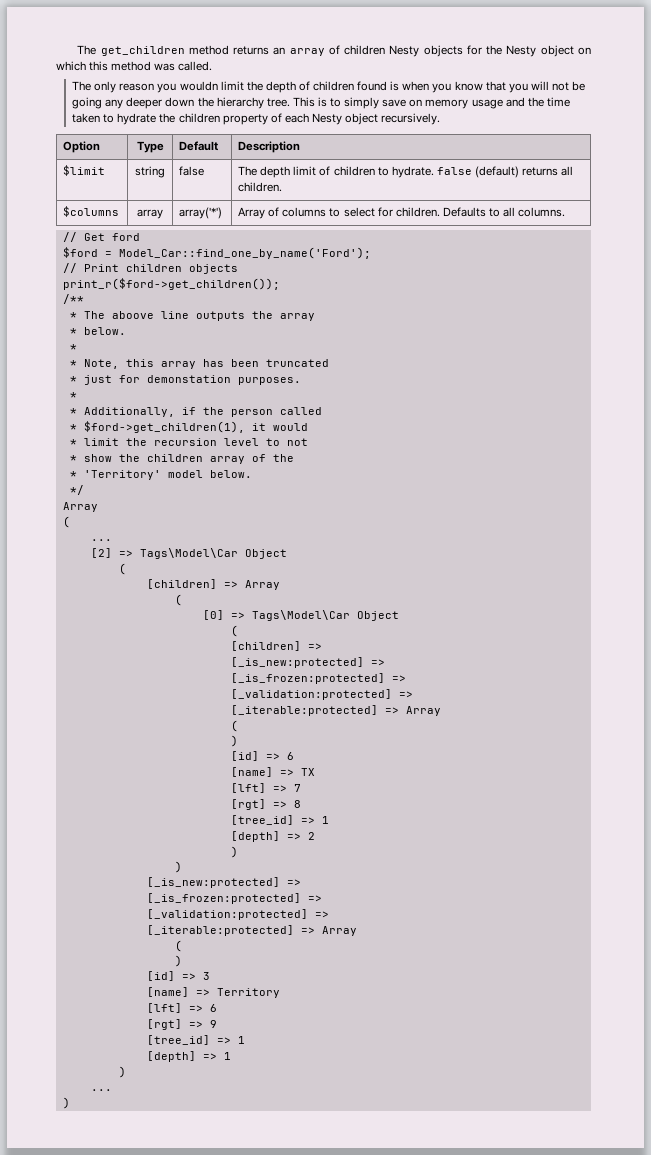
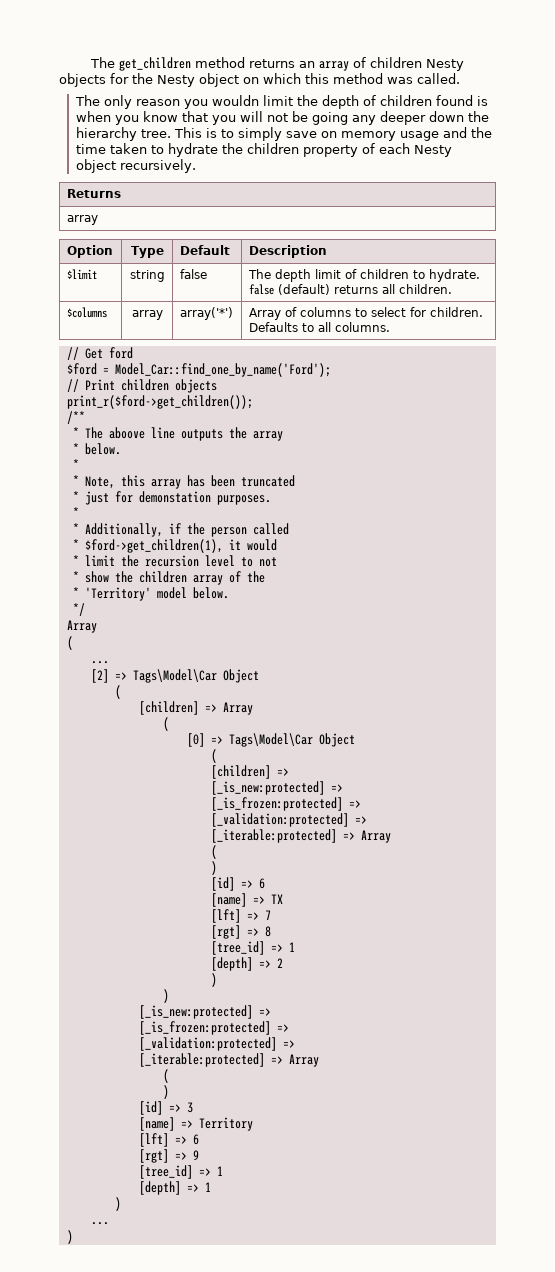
+ Returns
+ array

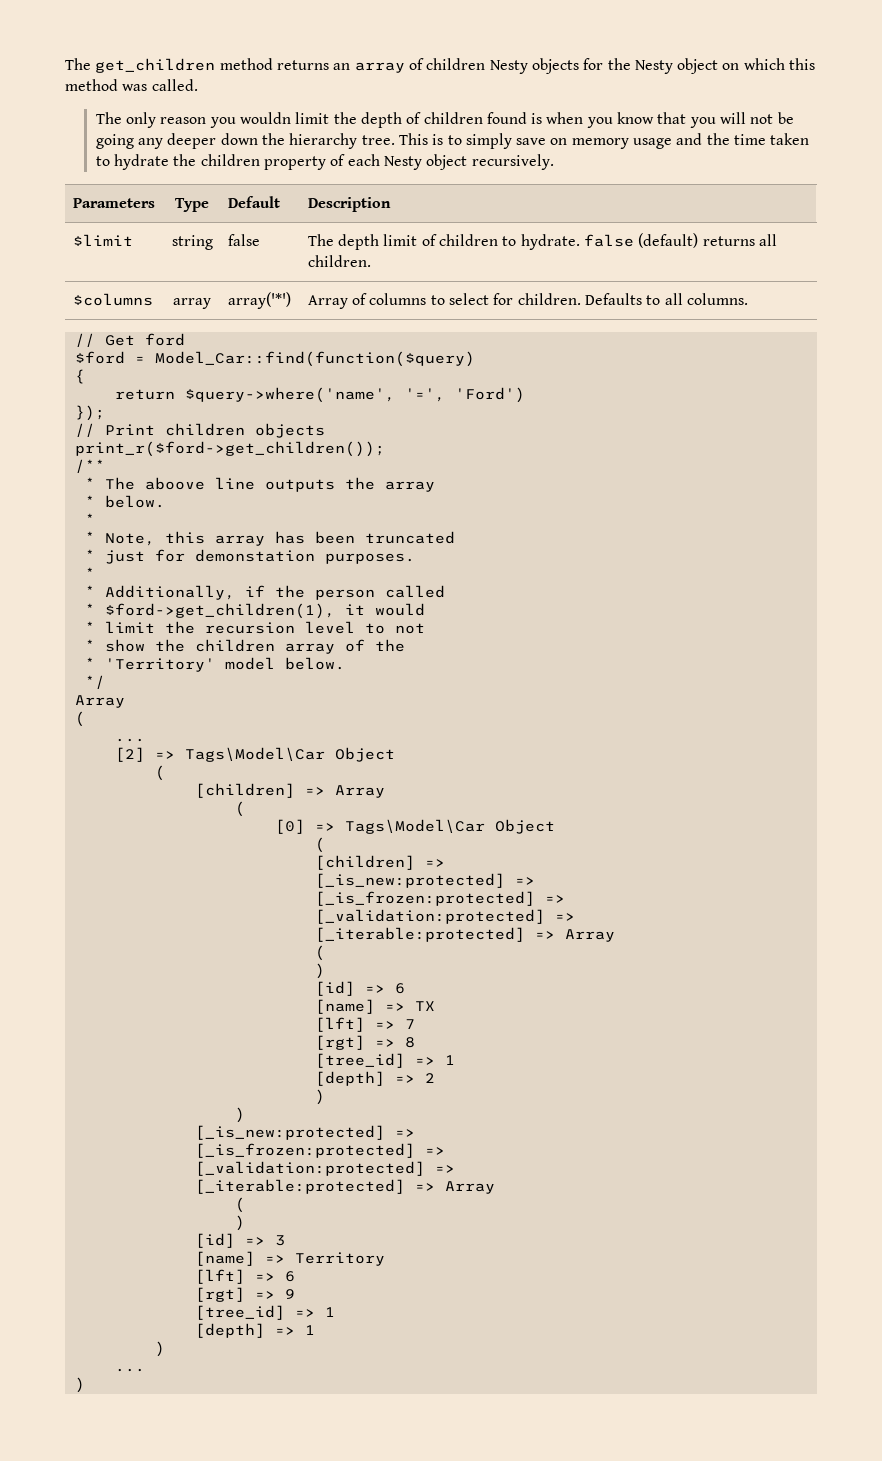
- Returns
- array
- Option | Type | Default | Description
+ Parameters | Type | Default | Description
- $ford = Model_Car::find_one_by_name('Ford');
+ $ford = Model_Car::find(function($query)
+ {
+ return $query->where('name', '=', 'Ford')
+ });

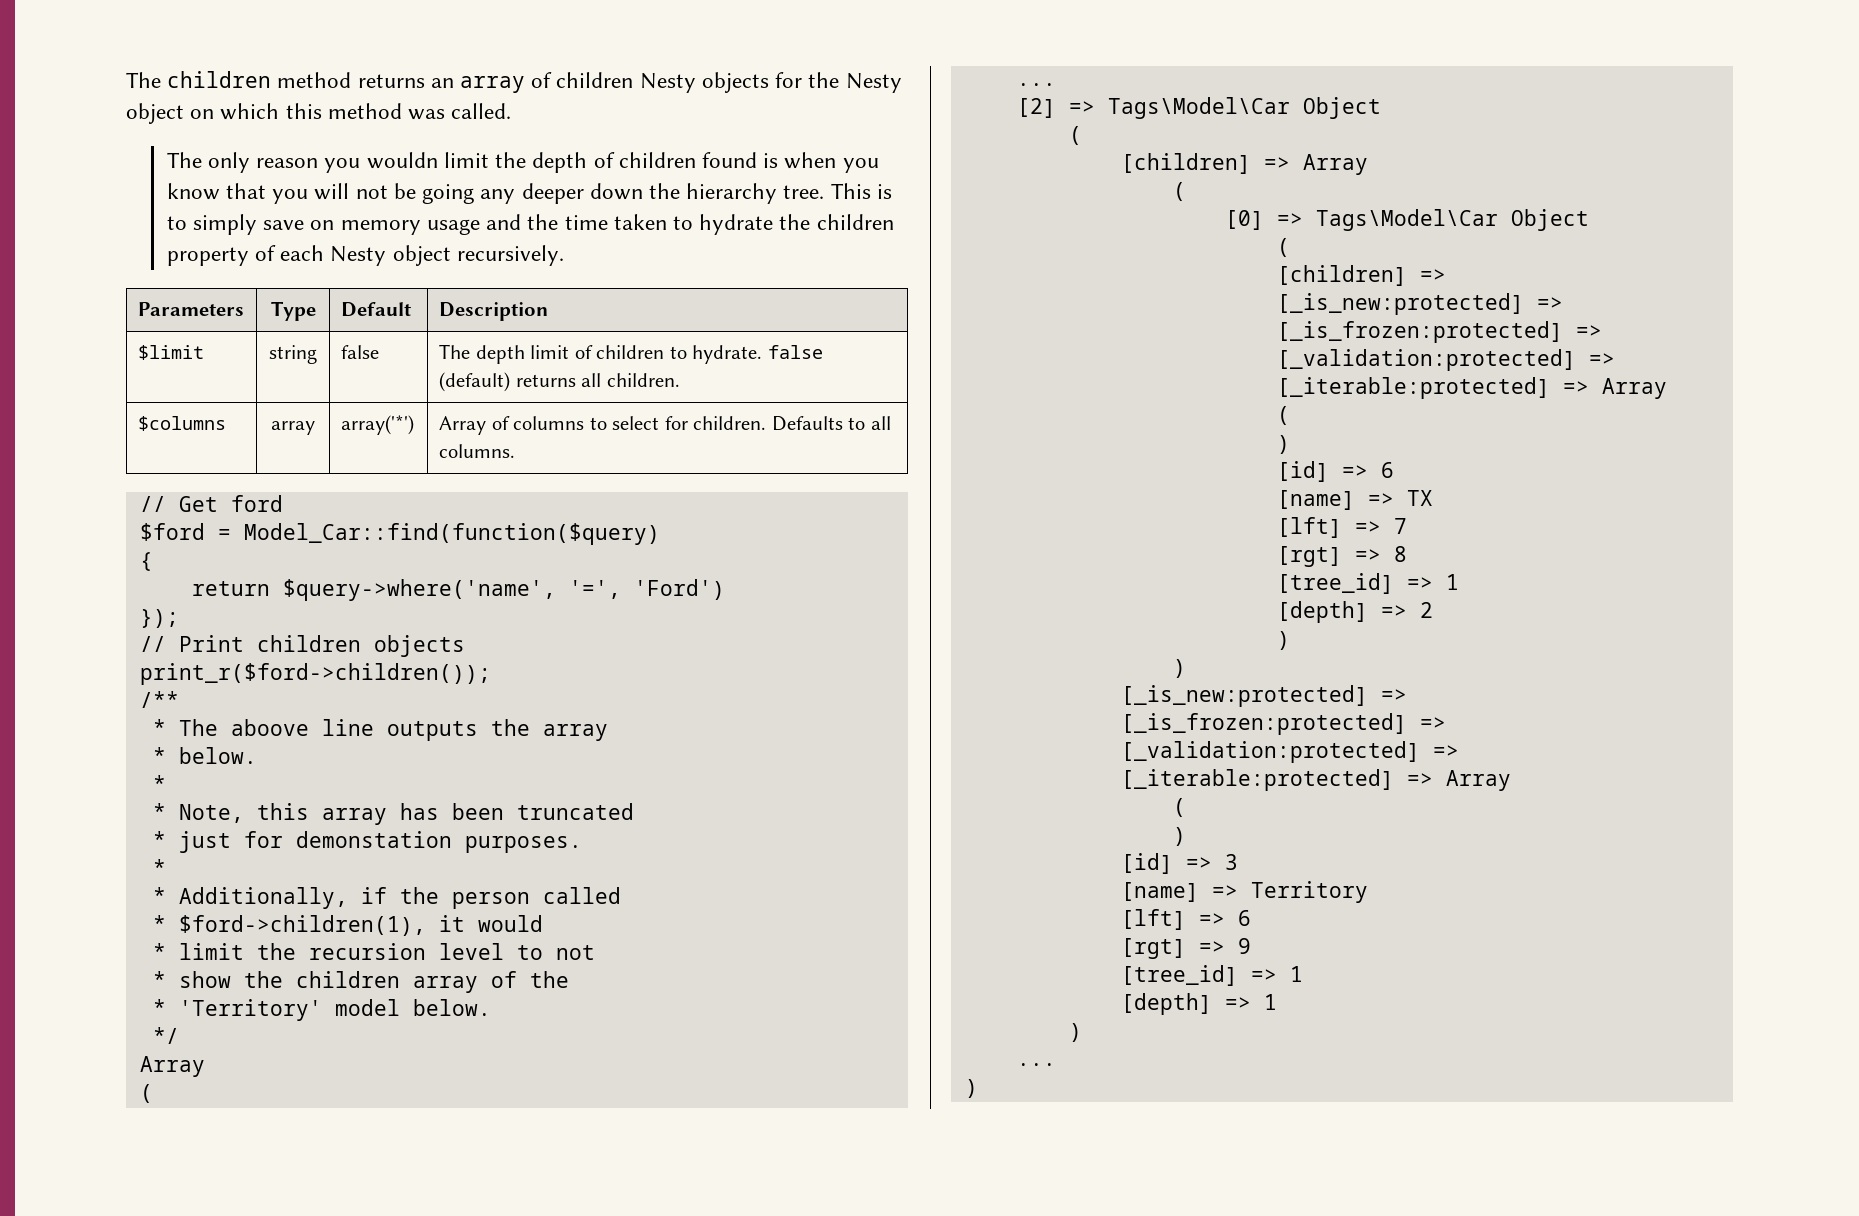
- The get_children method returns an array of children Nesty objects for the Nesty object on which this method was called.
+ The children method returns an array of children Nesty objects for the Nesty object on which this method was called.
- print_r($ford->get_children());
+ print_r($ford->children());
- * $ford->get_children(1), it would
+ * $ford->children(1), it would

